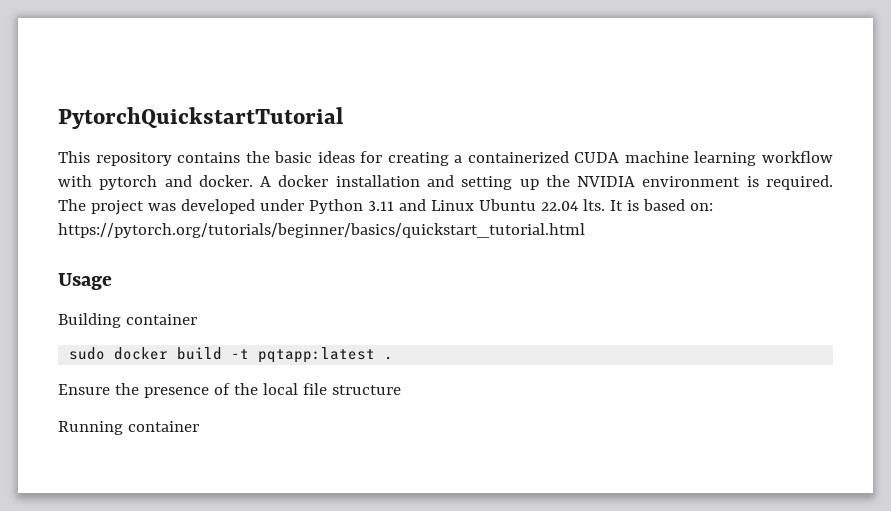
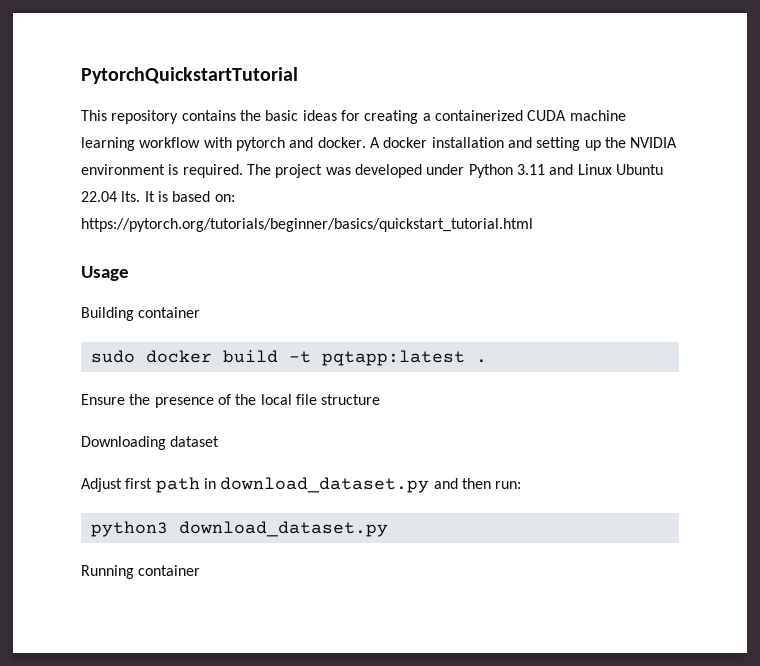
+ Downloading dataset
+ Adjust first path in download_dataset.py and then run:
+ python3 download_dataset.py

